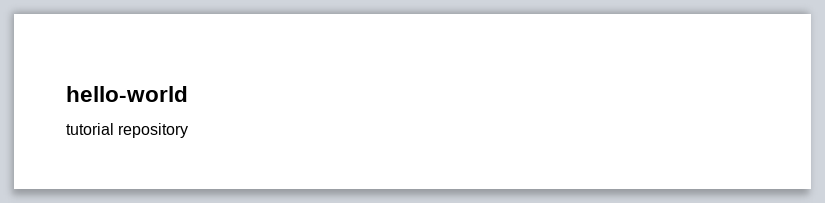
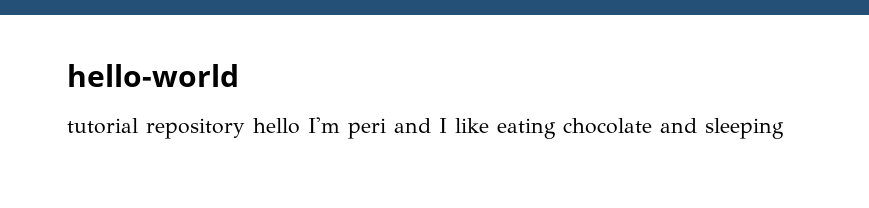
- tutorial repository
+ tutorial repository hello I'm peri and I like eating chocolate and sleeping

